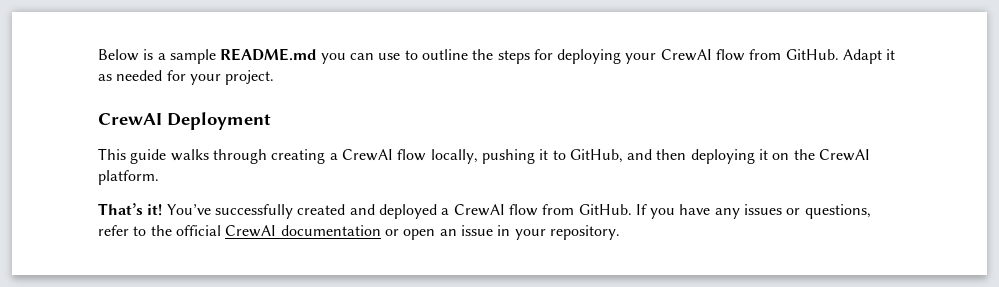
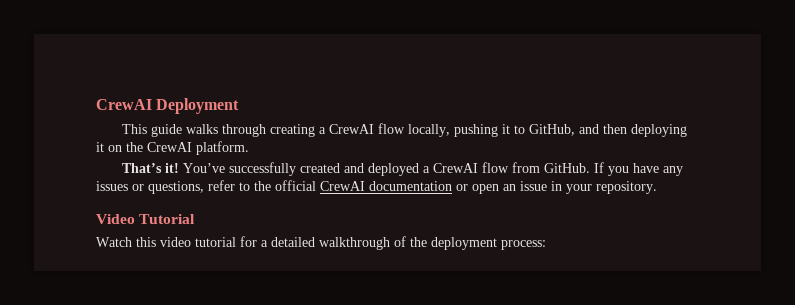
- Below is a sample README.md you can use to outline the steps for deploying your CrewAI flow from GitHub. Adapt it as needed for your project.
+ Video Tutorial
+ Watch this video tutorial for a detailed walkthrough of the deployment process:

